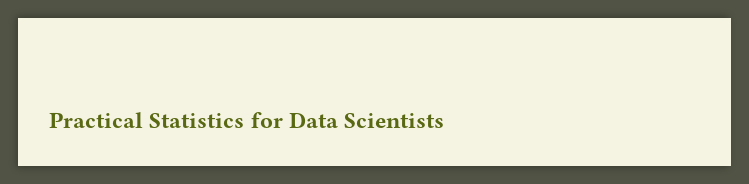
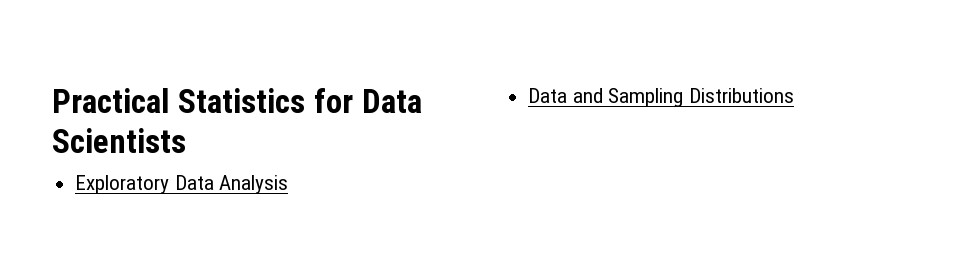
+ Exploratory Data Analysis
+ Data and Sampling Distributions

